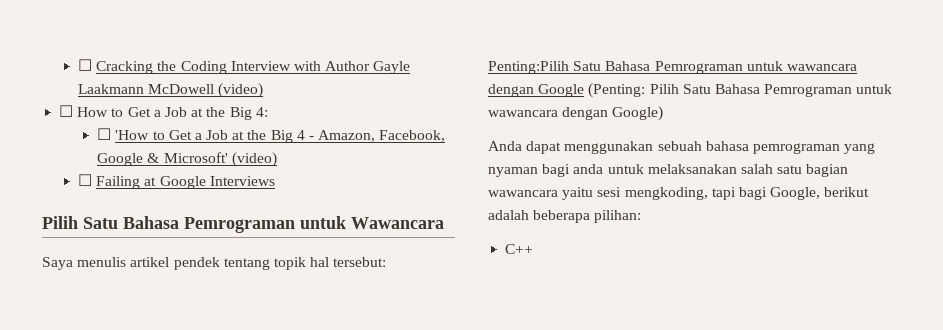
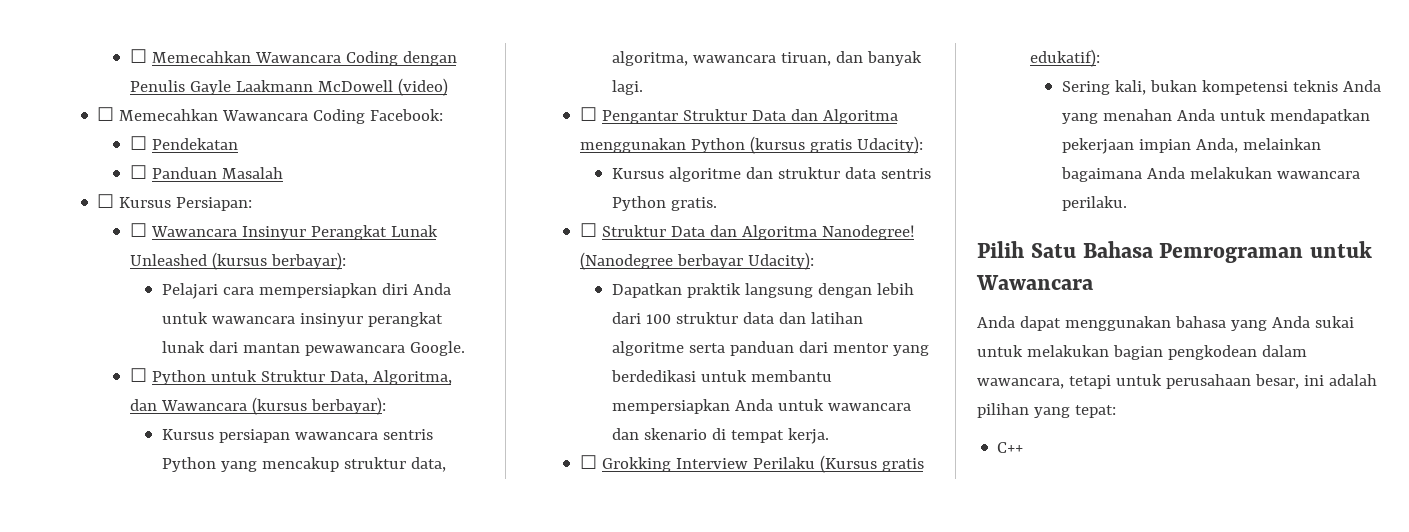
- ☐ Cracking the Coding Interview with Author Gayle Laakmann McDowell (video)
+ ☐ Memecahkan Wawancara Coding dengan Penulis Gayle Laakmann McDowell (video)
- ☐ How to Get a Job at the Big 4:
- ☐ 'How to Get a Job at the Big 4 - Amazon, Facebook, Google & Microsoft' (video)
- ☐ Failing at Google Interviews
+ ☐ Memecahkan Wawancara Coding Facebook:
+ ☐ Pendekatan
+ ☐ Panduan Masalah
+ ☐ Kursus Persiapan:
+ ☐ Wawancara Insinyur Perangkat Lunak Unleashed (kursus berbayar):
+ Pelajari cara mempersiapkan diri Anda untuk wawancara insinyur perangkat lunak dari mantan pewawancara Google.
+ ☐ Python untuk Struktur Data, Algoritma, dan Wawancara (kursus berbayar):
+ Kursus persiapan wawancara sentris Python yang mencakup struktur data, algoritma, wawancara tiruan, dan banyak lagi.
+ ☐ Pengantar Struktur Data dan Algoritma menggunakan Python (kursus gratis Udacity):
+ Kursus algoritme dan struktur data sentris Python gratis.
+ ☐ Struktur Data dan Algoritma Nanodegree! (Nanodegree berbayar Udacity):
+ Dapatkan praktik langsung dengan lebih dari 100 struktur data dan latihan algoritme serta panduan dari mentor yang berdedikasi untuk membantu mempersiapkan Anda untuk wawancara dan skenario di tempat kerja.
+ ☐ Grokking Interview Perilaku (Kursus gratis edukatif):
+ Sering kali, bukan kompetensi teknis Anda yang menahan Anda untuk mendapatkan pekerjaan impian Anda, melainkan bagaimana Anda melakukan wawancara perilaku.
- Saya menulis artikel pendek tentang topik hal tersebut: Penting:Pilih Satu Bahasa Pemrograman untuk wawancara dengan Google (Penting: Pilih Satu Bahasa Pemrograman untuk wawancara dengan Google)
- Anda dapat menggunakan sebuah bahasa pemrograman yang nyaman bagi anda untuk melaksanakan salah satu bagian wawancara yaitu sesi mengkoding, tapi bagi Google, berikut adalah beberapa pilihan:
+ Anda dapat menggunakan bahasa yang Anda sukai untuk melakukan bagian pengkodean dalam wawancara, tetapi untuk perusahaan besar, ini adalah pilihan yang tepat:

